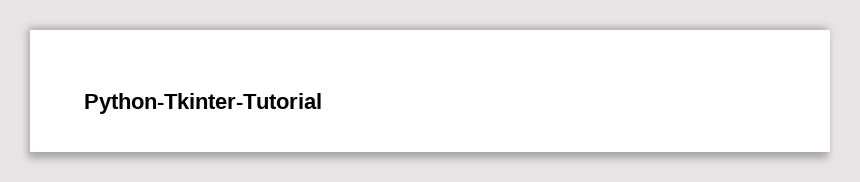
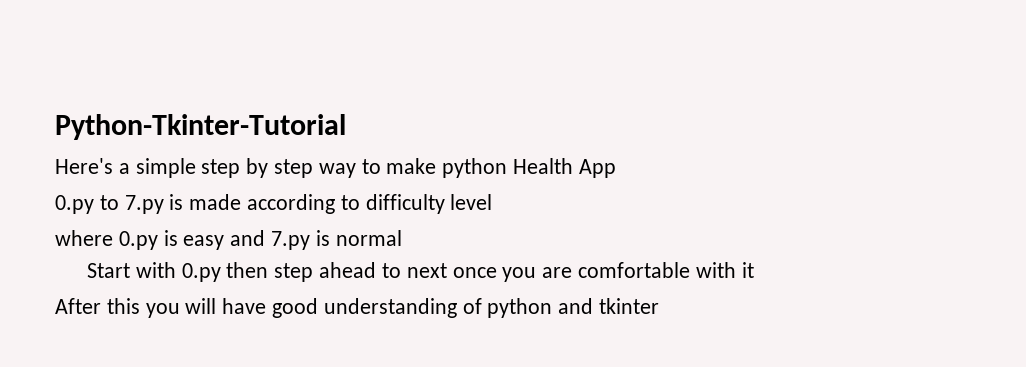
+ Here's a simple step by step way to make python Health App
+ 0.py to 7.py is made according to difficulty level
+ where 0.py is easy and 7.py is normal
+ Start with 0.py then step ahead to next once you are comfortable with it
+ After this you will have good understanding of python and tkinter

